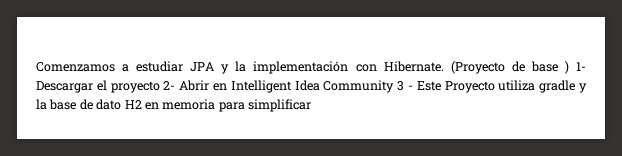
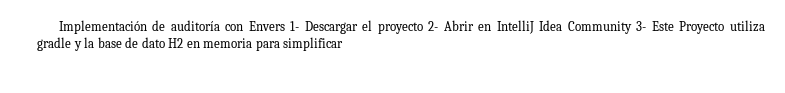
- Comenzamos a estudiar JPA y la implementación con Hibernate. (Proyecto de base ) 1- Descargar el proyecto 2- Abrir en Intelligent Idea Community 3 - Este Proyecto utiliza gradle y la base de dato H2 en memoria para simplificar
+ Implementación de auditoría con Envers 1- Descargar el proyecto 2- Abrir en IntelliJ Idea Community 3- Este Proyecto utiliza gradle y la base de dato H2 en memoria para simplificar

